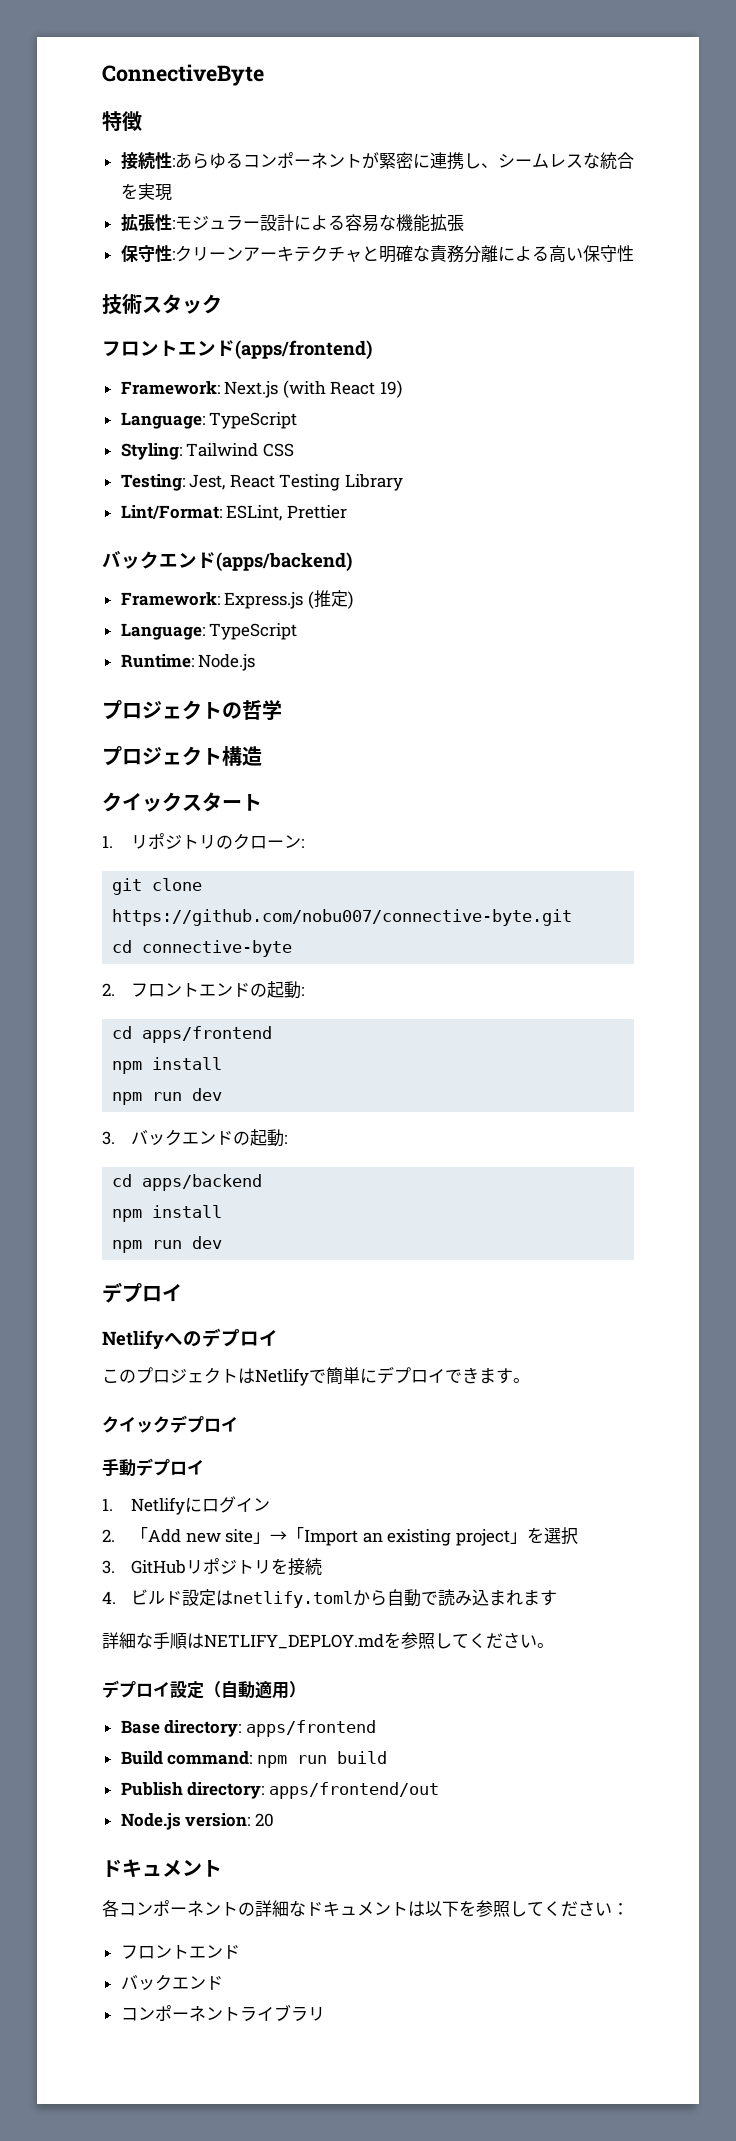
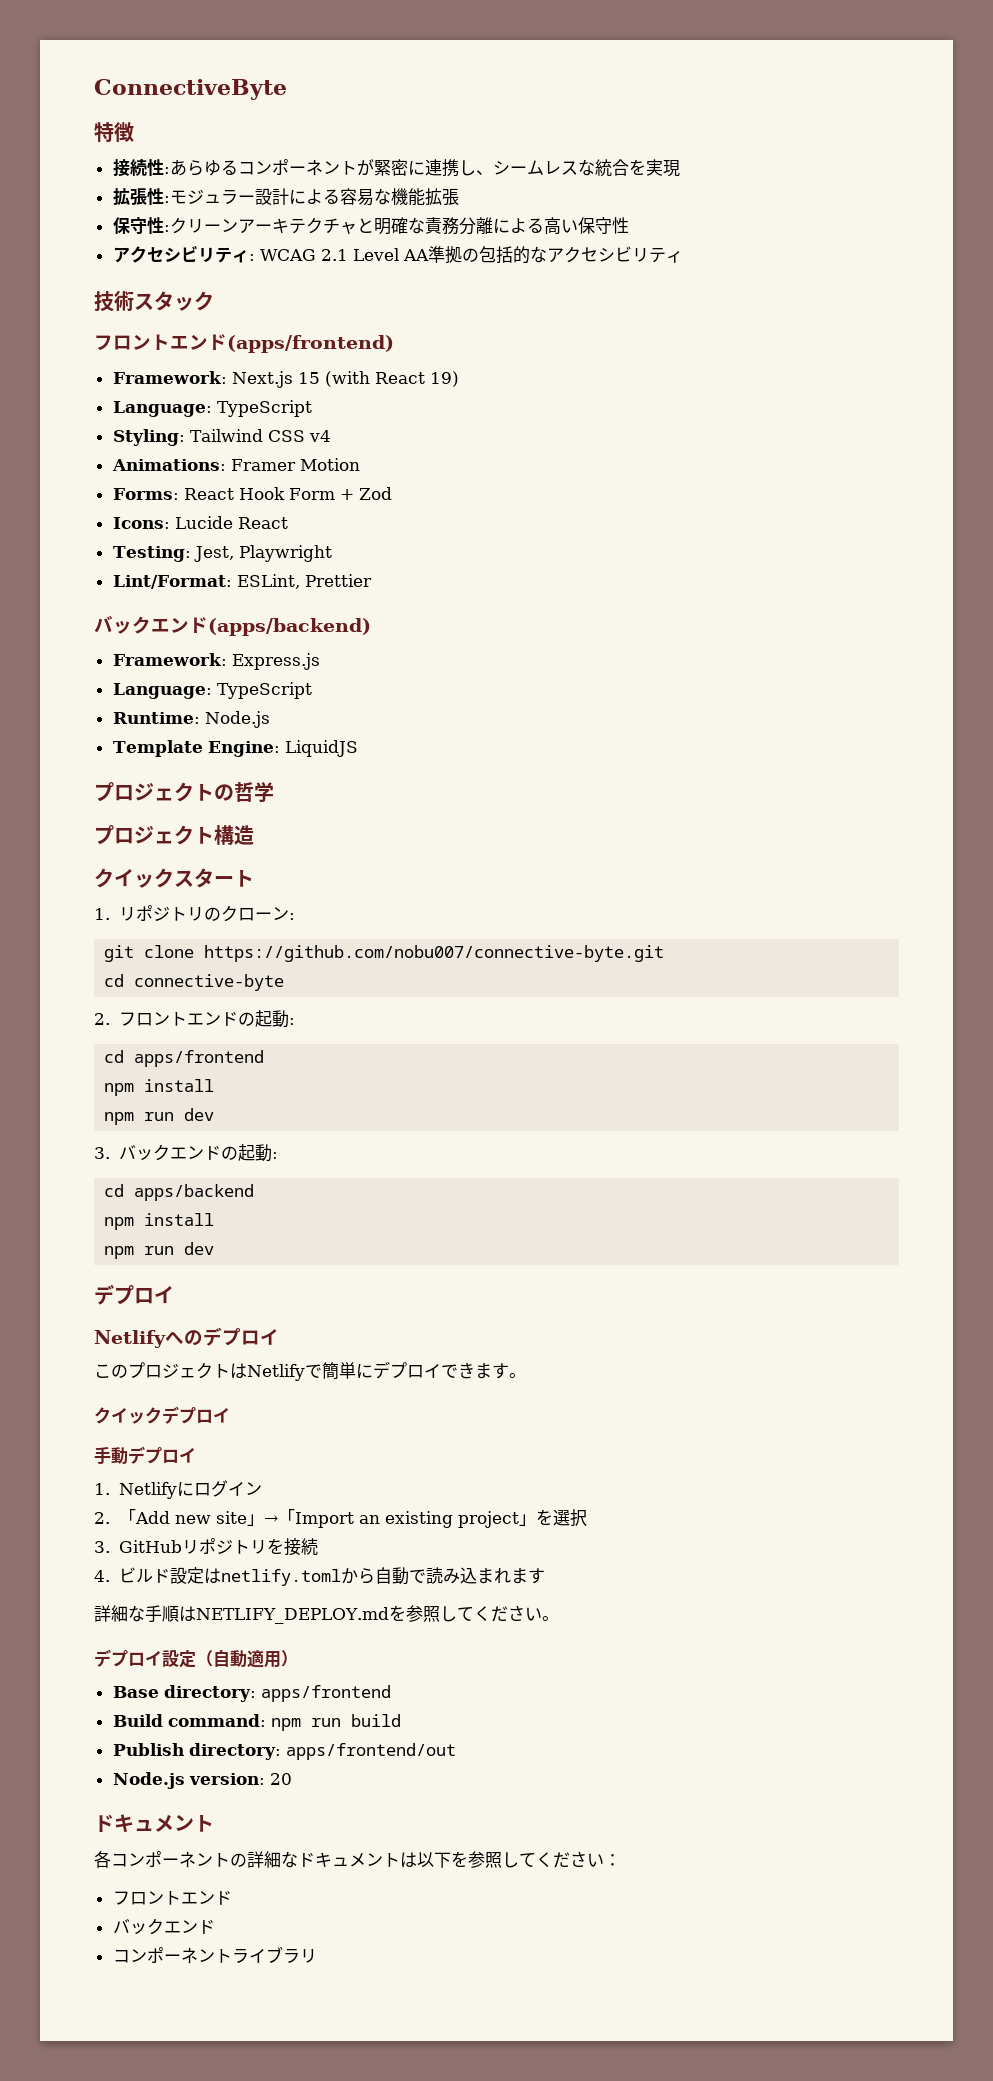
+ アクセシビリティ: WCAG 2.1 Level AA準拠の包括的なアクセシビリティ
- Framework: Next.js (with React 19)
+ Framework: Next.js 15 (with React 19)
- Styling: Tailwind CSS
+ Styling: Tailwind CSS v4
+ Animations: Framer Motion
+ Forms: React Hook Form + Zod
+ Icons: Lucide React
- Testing: Jest, React Testing Library
+ Testing: Jest, Playwright
- Framework: Express.js (推定)
+ Framework: Express.js
+ Template Engine: LiquidJS

